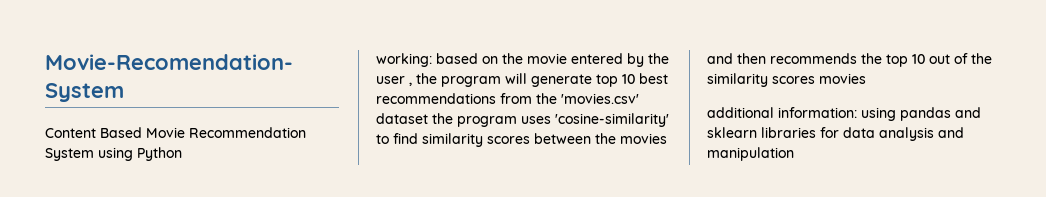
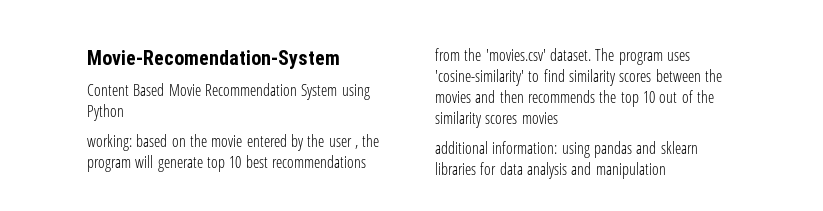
- working: based on the movie entered by the user , the program will generate top 10 best recommendations from the 'movies.csv' dataset the program uses 'cosine-similarity' to find similarity scores between the movies and then recommends the top 10 out of the similarity scores movies
+ working: based on the movie entered by the user , the program will generate top 10 best recommendations from the 'movies.csv' dataset. The program uses 'cosine-similarity' to find similarity scores between the movies and then recommends the top 10 out of the similarity scores movies

